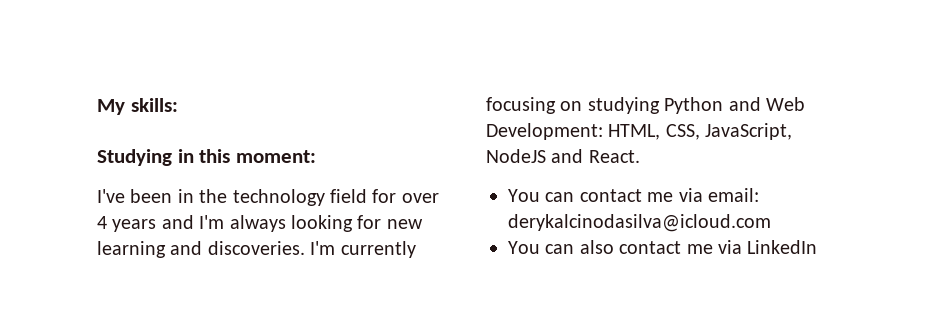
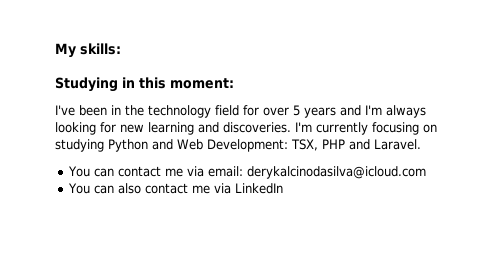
- I've been in the technology field for over 4 years and I'm always looking for new learning and discoveries.
+ I've been in the technology field for over 5 years and I'm always looking for new learning and discoveries.
- I'm currently focusing on studying Python and Web Development: HTML, CSS, JavaScript, NodeJS and React.
+ I'm currently focusing on studying Python and Web Development: TSX, PHP and Laravel.

